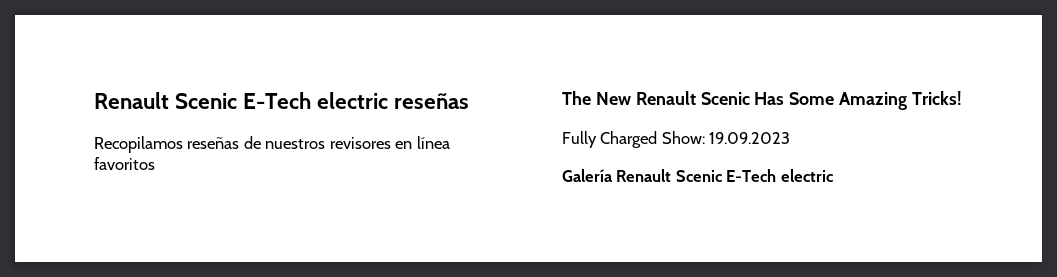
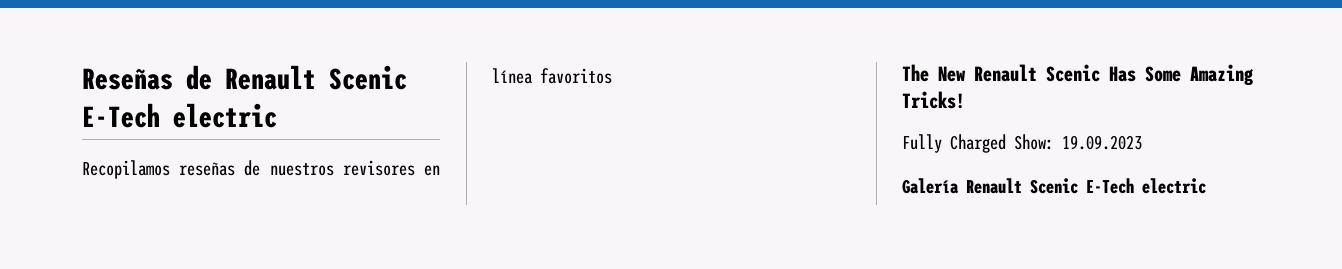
- Renault Scenic E-Tech electric reseñas
+ Reseñas de Renault Scenic E-Tech electric

